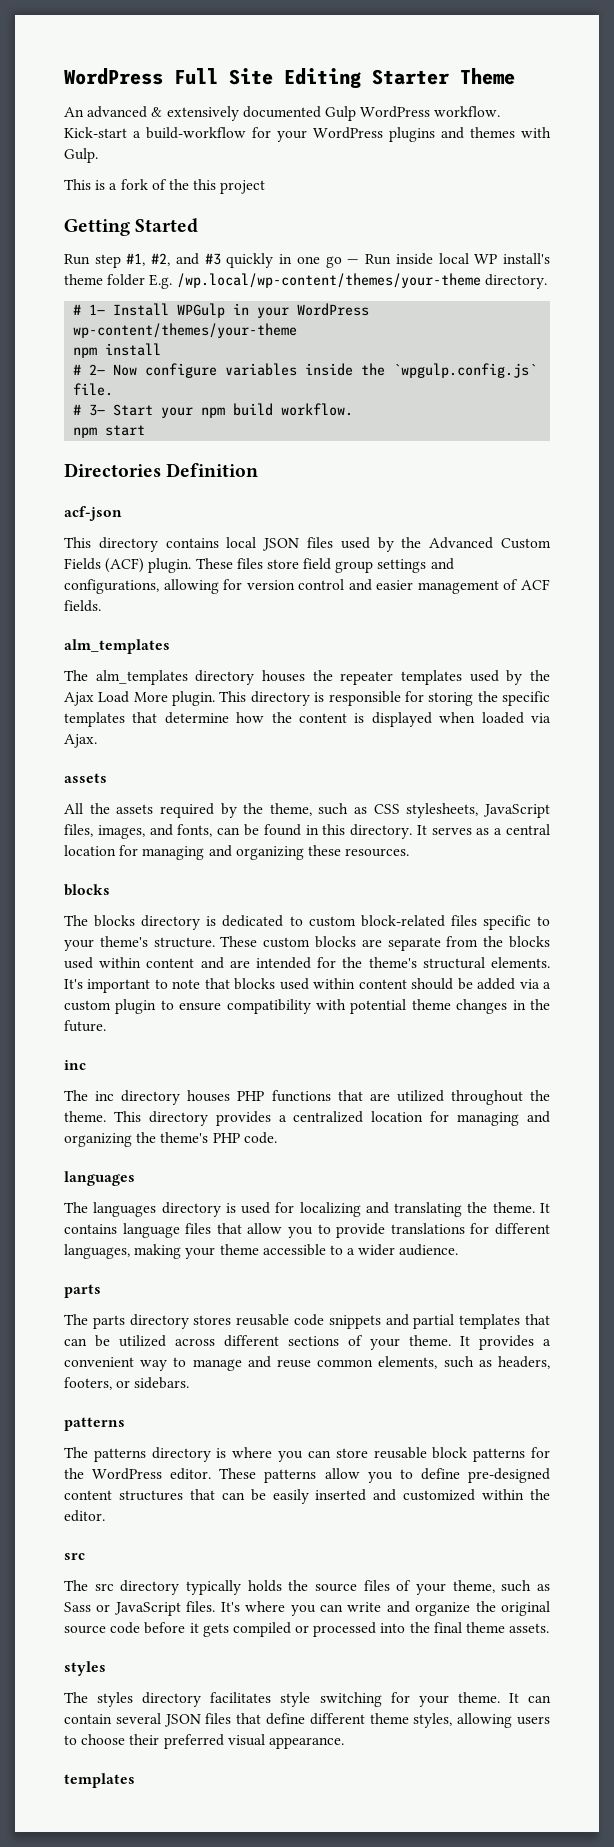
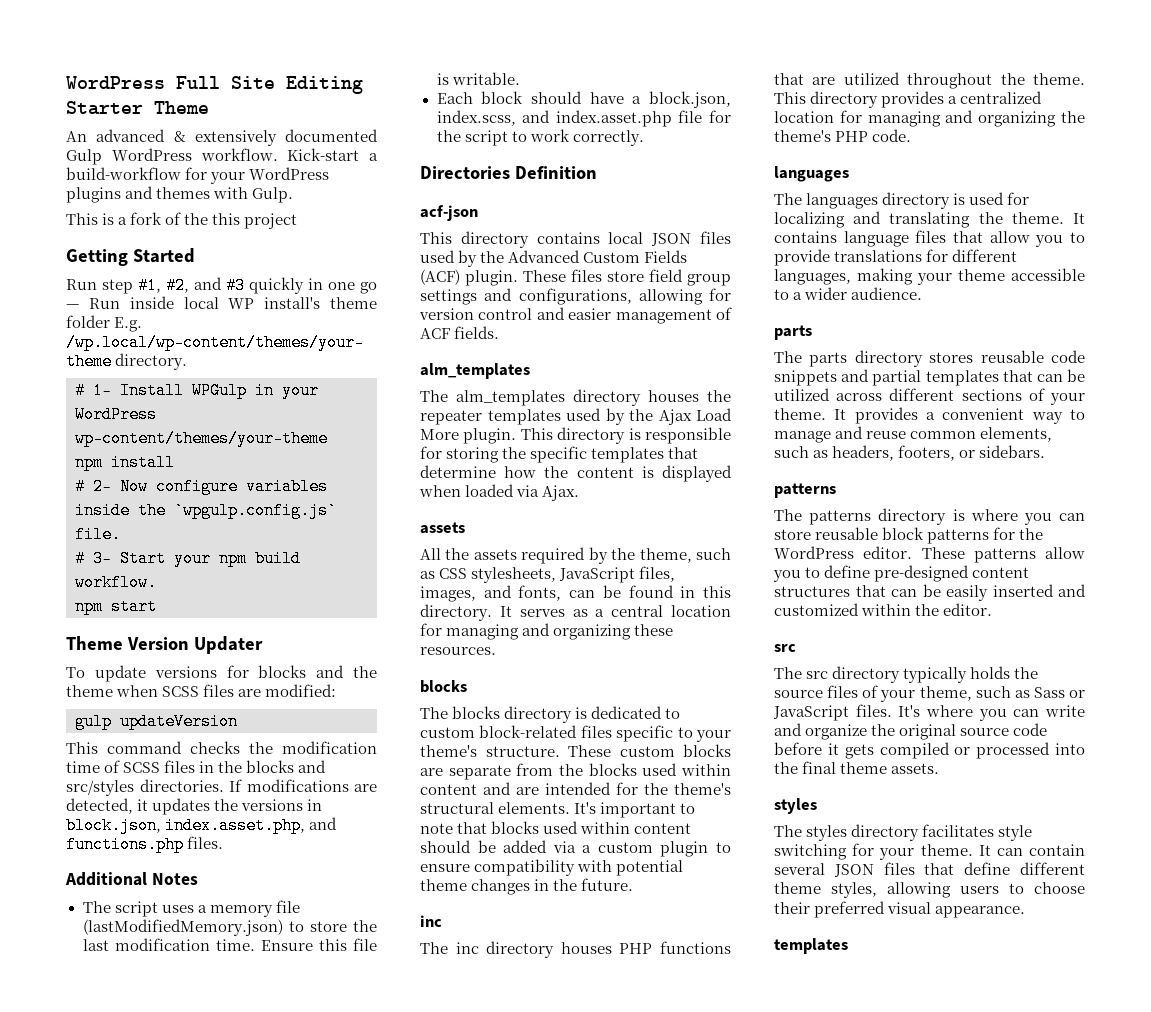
+ Theme Version Updater
+ To update versions for blocks and the theme when SCSS files are modified:
+ gulp updateVersion
+ This command checks the modification time of SCSS files in the blocks and src/styles directories. If modifications are detected, it updates the versions in block.json, index.asset.php, and functions.php files.
+ Additional Notes
+ The script uses a memory file (lastModifiedMemory.json) to store the last modification time. Ensure this file is writable.
+ Each block should have a block.json, index.scss, and index.asset.php file for the script to work correctly.

